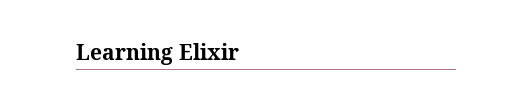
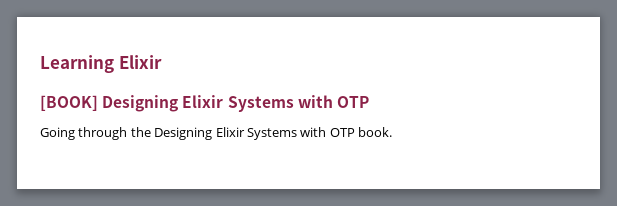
+ [BOOK] Designing Elixir Systems with OTP
+ Going through the Designing Elixir Systems with OTP book.

